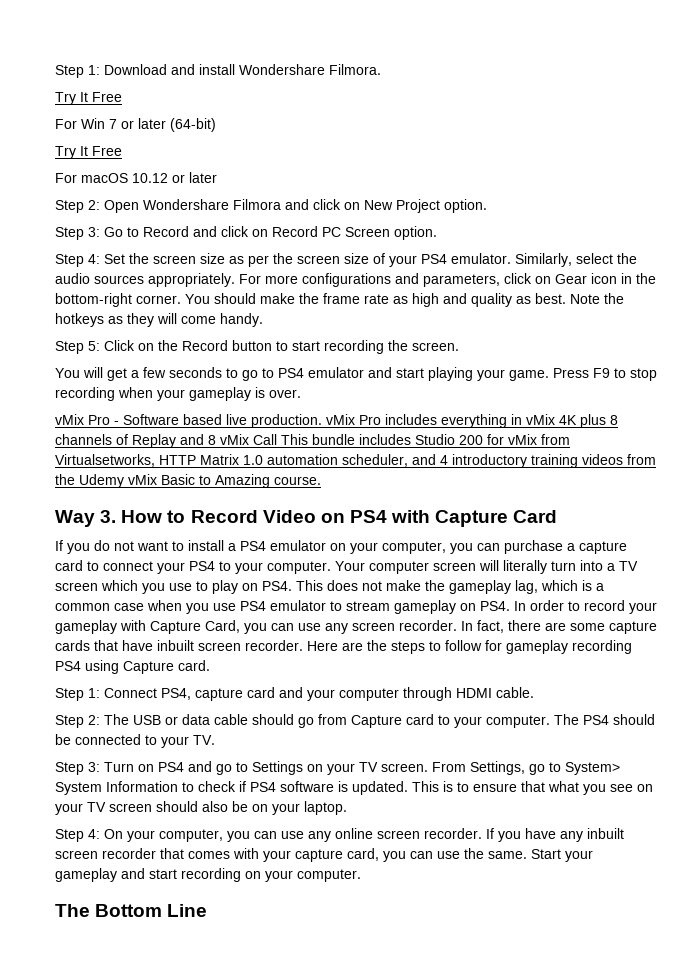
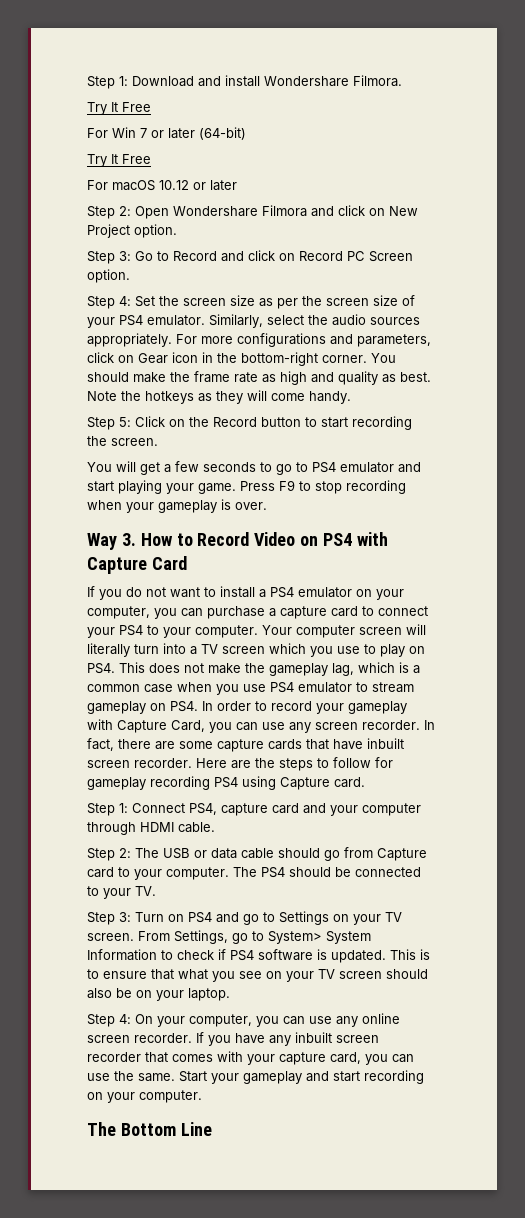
- vMix Pro - Software based live production. vMix Pro includes everything in vMix 4K plus 8 channels of Replay and 8 vMix Call This bundle includes Studio 200 for vMix from Virtualsetworks, HTTP Matrix 1.0 automation scheduler, and 4 introductory training videos from the Udemy vMix Basic to Amazing course.

